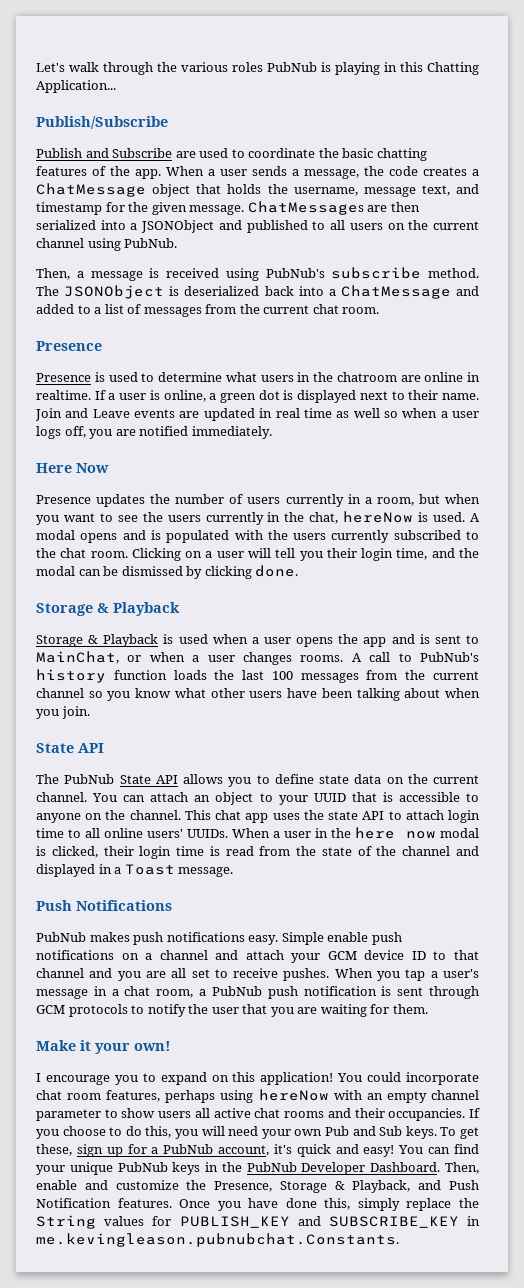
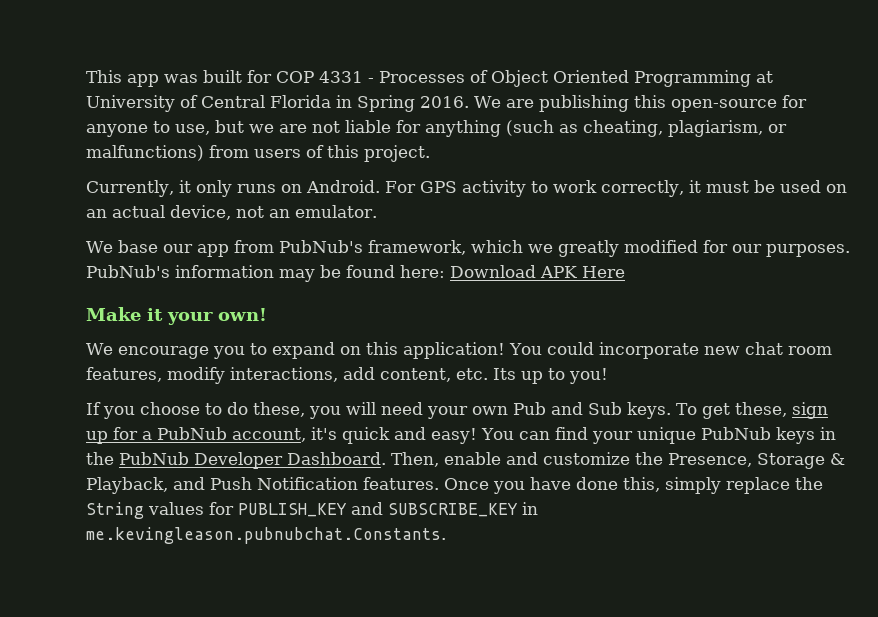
- Let's walk through the various roles PubNub is playing in this Chatting Application...
- Publish/Subscribe
- Publish and Subscribe are used to coordinate the basic chatting features of the app. When a user sends a message, the code creates a ChatMessage object that holds the username, message text, and timestamp for the given message. ChatMessages are then serialized into a JSONObject and published to all users on the current channel using PubNub.
- Then, a message is received using PubNub's subscribe method. The JSONObject is deserialized back into a ChatMessage and added to a list of messages from the current chat room.
- Presence
- Presence is used to determine what users in the chatroom are online in realtime. If a user is online, a green dot is displayed next to their name. Join and Leave events are updated in real time as well so when a user logs off, you are notified immediately.
- Here Now
- Presence updates the number of users currently in a room, but when you want to see the users currently in the chat, hereNow is used. A modal opens and is populated with the users currently subscribed to the chat room. Clicking on a user will tell you their login time, and the modal can be dismissed by clicking done.
- Storage & Playback
- Storage & Playback is used when a user opens the app and is sent to MainChat, or when a user changes rooms. A call to PubNub's history function loads the last 100 messages from the current channel so you know what other users have been talking about when you join.
- State API
- The PubNub State API allows you to define state data on the current channel. You can attach an object to your UUID that is accessible to anyone on the channel. This chat app uses the state API to attach login time to all online users' UUIDs. When a user in the here now modal is clicked, their login time is read from the state of the channel and displayed in a Toast message.
- Push Notifications
- PubNub makes push notifications easy. Simple enable push notifications on a channel and attach your GCM device ID to that channel and you are all set to receive pushes. When you tap a user's message in a chat room, a PubNub push notification is sent through GCM protocols to notify the user that you are waiting for them.
+ This app was built for COP 4331 - Processes of Object Oriented Programming at University of Central Florida in Spring 2016. We are publishing this open-source for anyone to use, but we are not liable for anything (such as cheating, plagiarism, or malfunctions) from users of this project.
+ Currently, it only runs on Android. For GPS activity to work correctly, it must be used on an actual device, not an emulator.
+ We base our app from PubNub's framework, which we greatly modified for our purposes. PubNub's information may be found here: Download APK Here
- I encourage you to expand on this application!
+ We encourage you to expand on this application!
- You could incorporate chat room features, perhaps using hereNow with an empty channel parameter to show users all active chat rooms and their occupancies. If you choose to do this, you will need your own Pub and Sub keys.
+ You could incorporate new chat room features, modify interactions, add content, etc. Its up to you!
+ If you choose to do these, you will need your own Pub and Sub keys.

